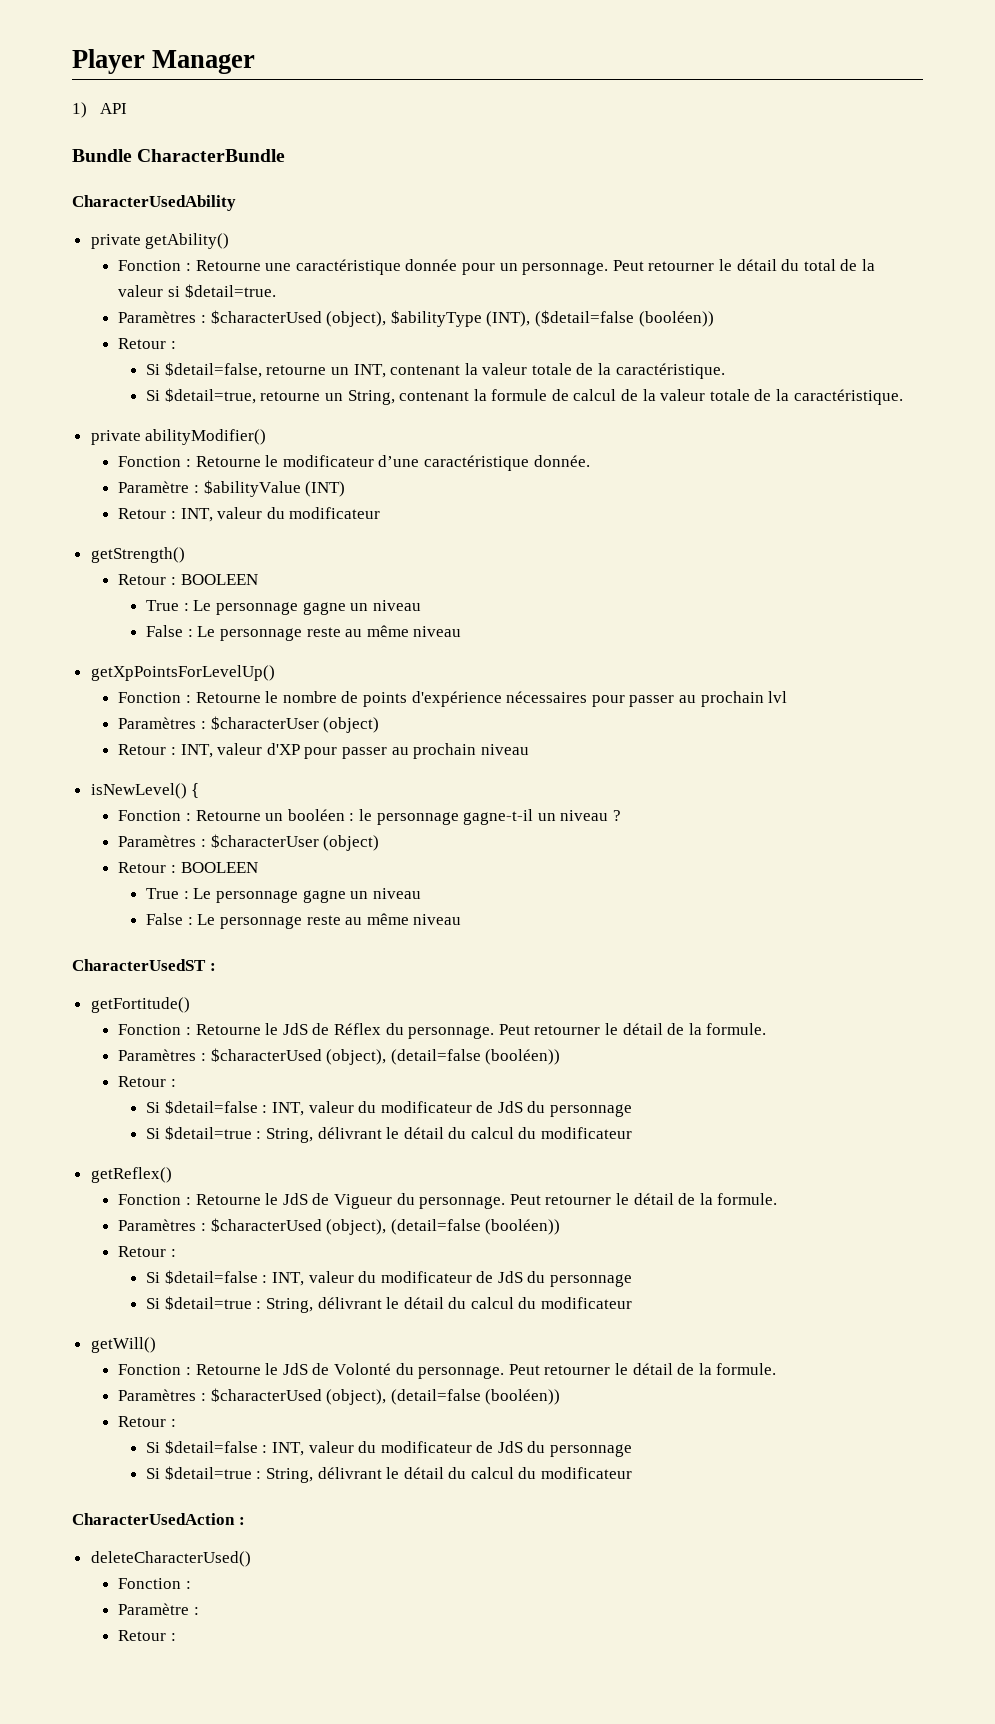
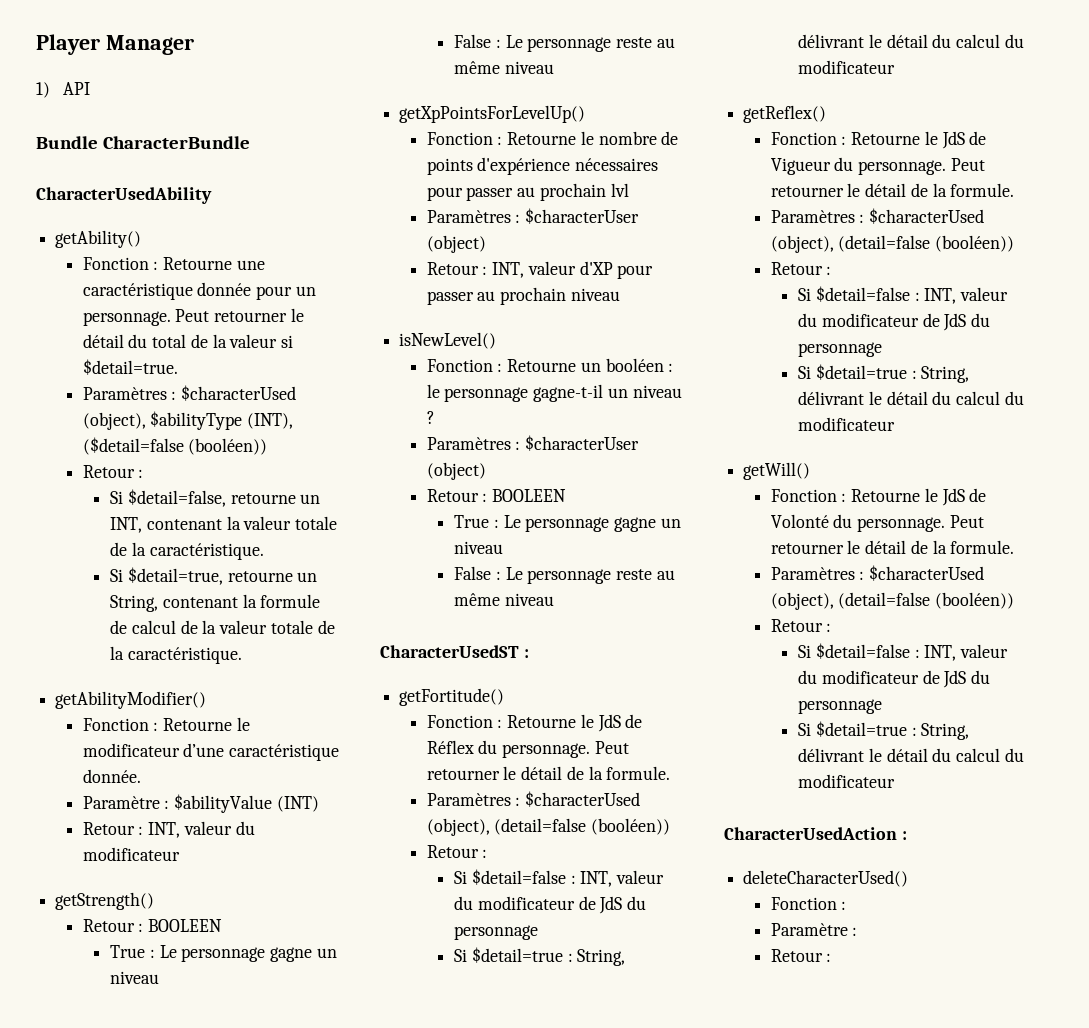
- private getAbility()
+ getAbility()
- private abilityModifier()
+ getAbilityModifier()
- isNewLevel() {
+ isNewLevel()

